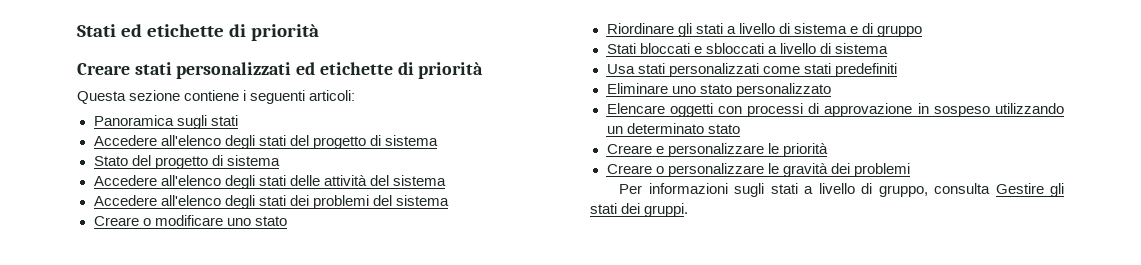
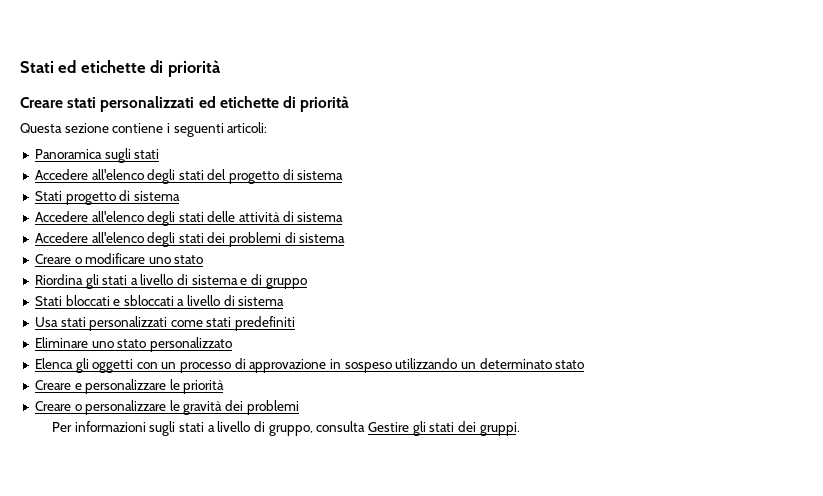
- Stato del progetto di sistema
+ Stati progetto di sistema
- Accedere all'elenco degli stati delle attività del sistema
+ Accedere all'elenco degli stati delle attività di sistema
- Accedere all'elenco degli stati dei problemi del sistema
+ Accedere all'elenco degli stati dei problemi di sistema
- Riordinare gli stati a livello di sistema e di gruppo
+ Riordina gli stati a livello di sistema e di gruppo
- Elencare oggetti con processi di approvazione in sospeso utilizzando un determinato stato
+ Elenca gli oggetti con un processo di approvazione in sospeso utilizzando un determinato stato

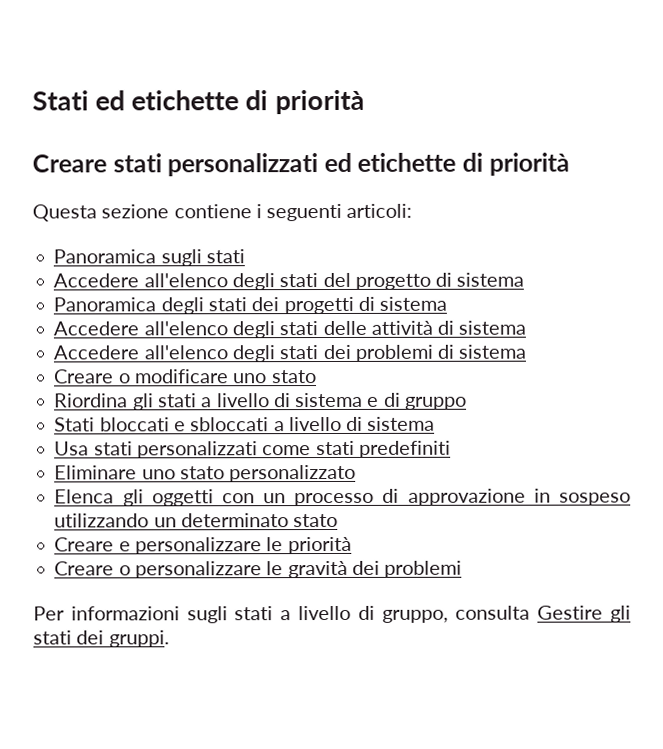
- Stati progetto di sistema
+ Panoramica degli stati dei progetti di sistema

